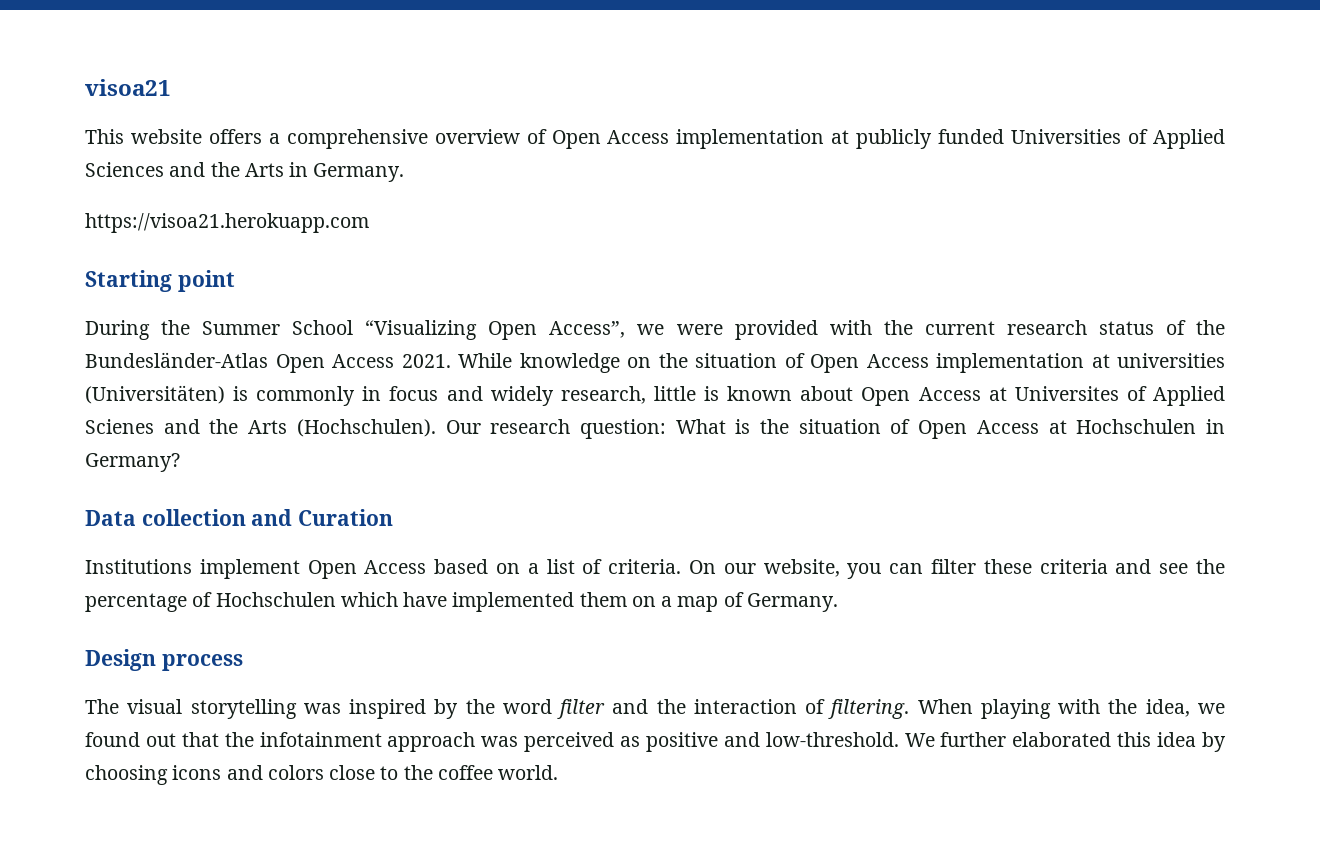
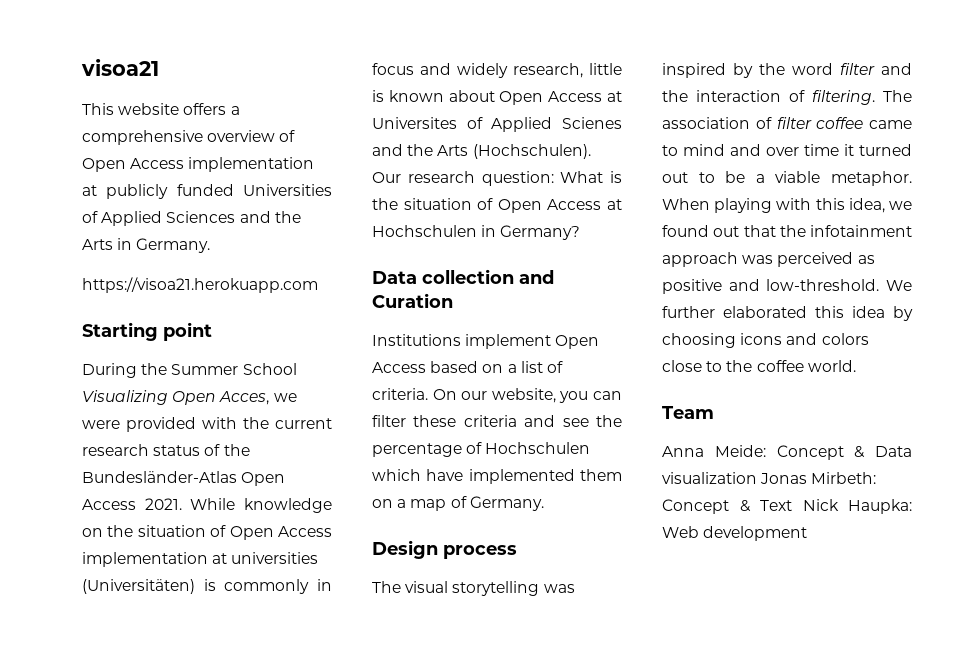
- During the Summer School “Visualizing Open Access”, we were provided with the current research status of the Bundesländer-Atlas Open Access 2021.
+ During the Summer School Visualizing Open Acces, we were provided with the current research status of the Bundesländer-Atlas Open Access 2021.
+ The association of filter coffee came to mind and over time it turned out to be a viable metaphor.
- When playing with the idea, we found out that the infotainment approach was perceived as positive and low-threshold.
+ When playing with this idea, we found out that the infotainment approach was perceived as positive and low-threshold.
+ Team
+ Anna Meide: Concept & Data visualization Jonas Mirbeth: Concept & Text Nick Haupka: Web development

